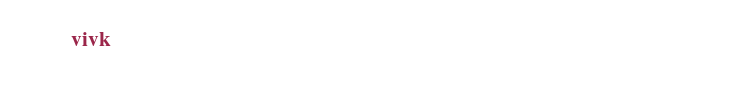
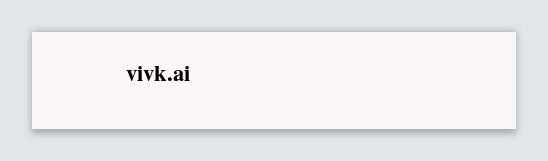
- vivk
+ vivk.ai

